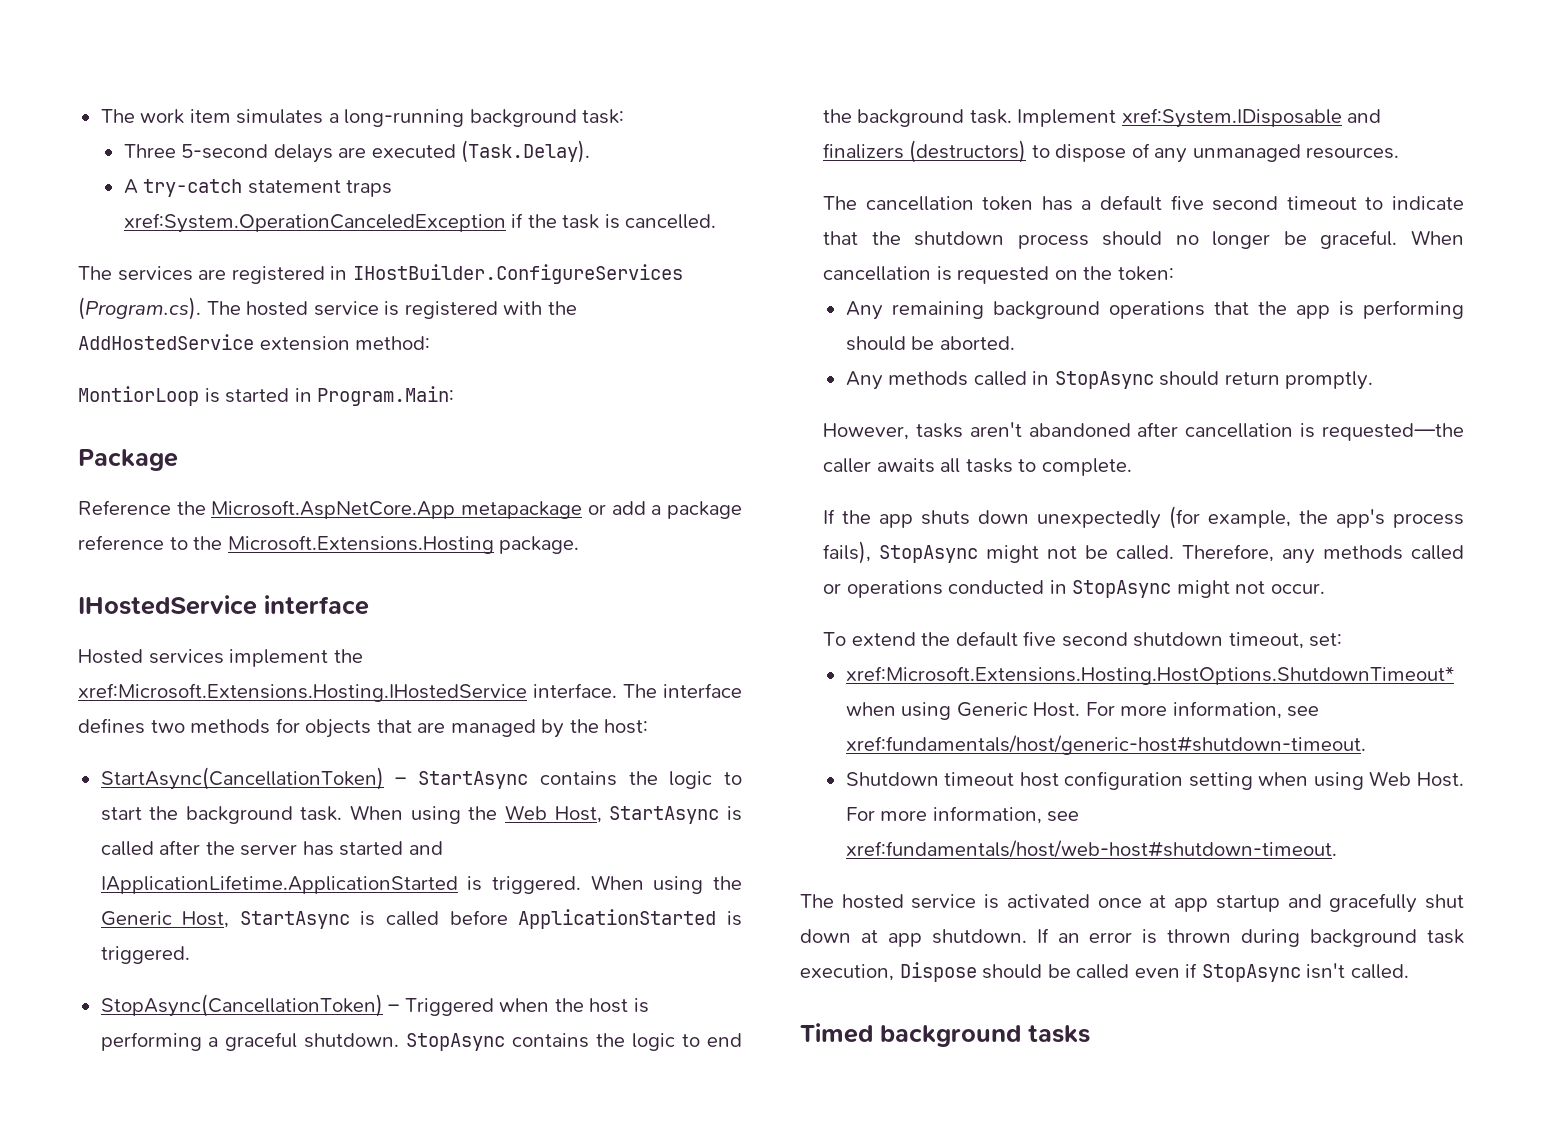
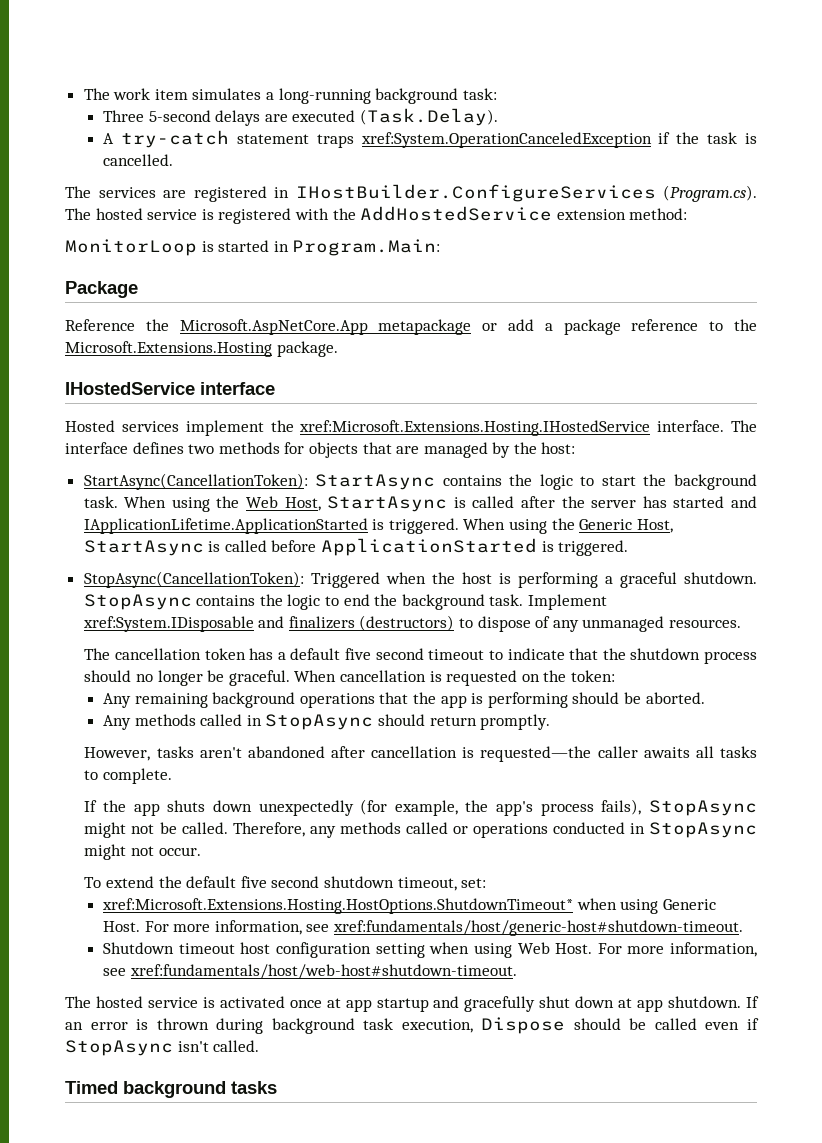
- MontiorLoop is started in Program.Main:
+ MonitorLoop is started in Program.Main:
- StartAsync(CancellationToken) – StartAsync contains the logic to start the background task.
+ StartAsync(CancellationToken): StartAsync contains the logic to start the background task.
- StopAsync(CancellationToken) – Triggered when the host is performing a graceful shutdown.
+ StopAsync(CancellationToken): Triggered when the host is performing a graceful shutdown.

